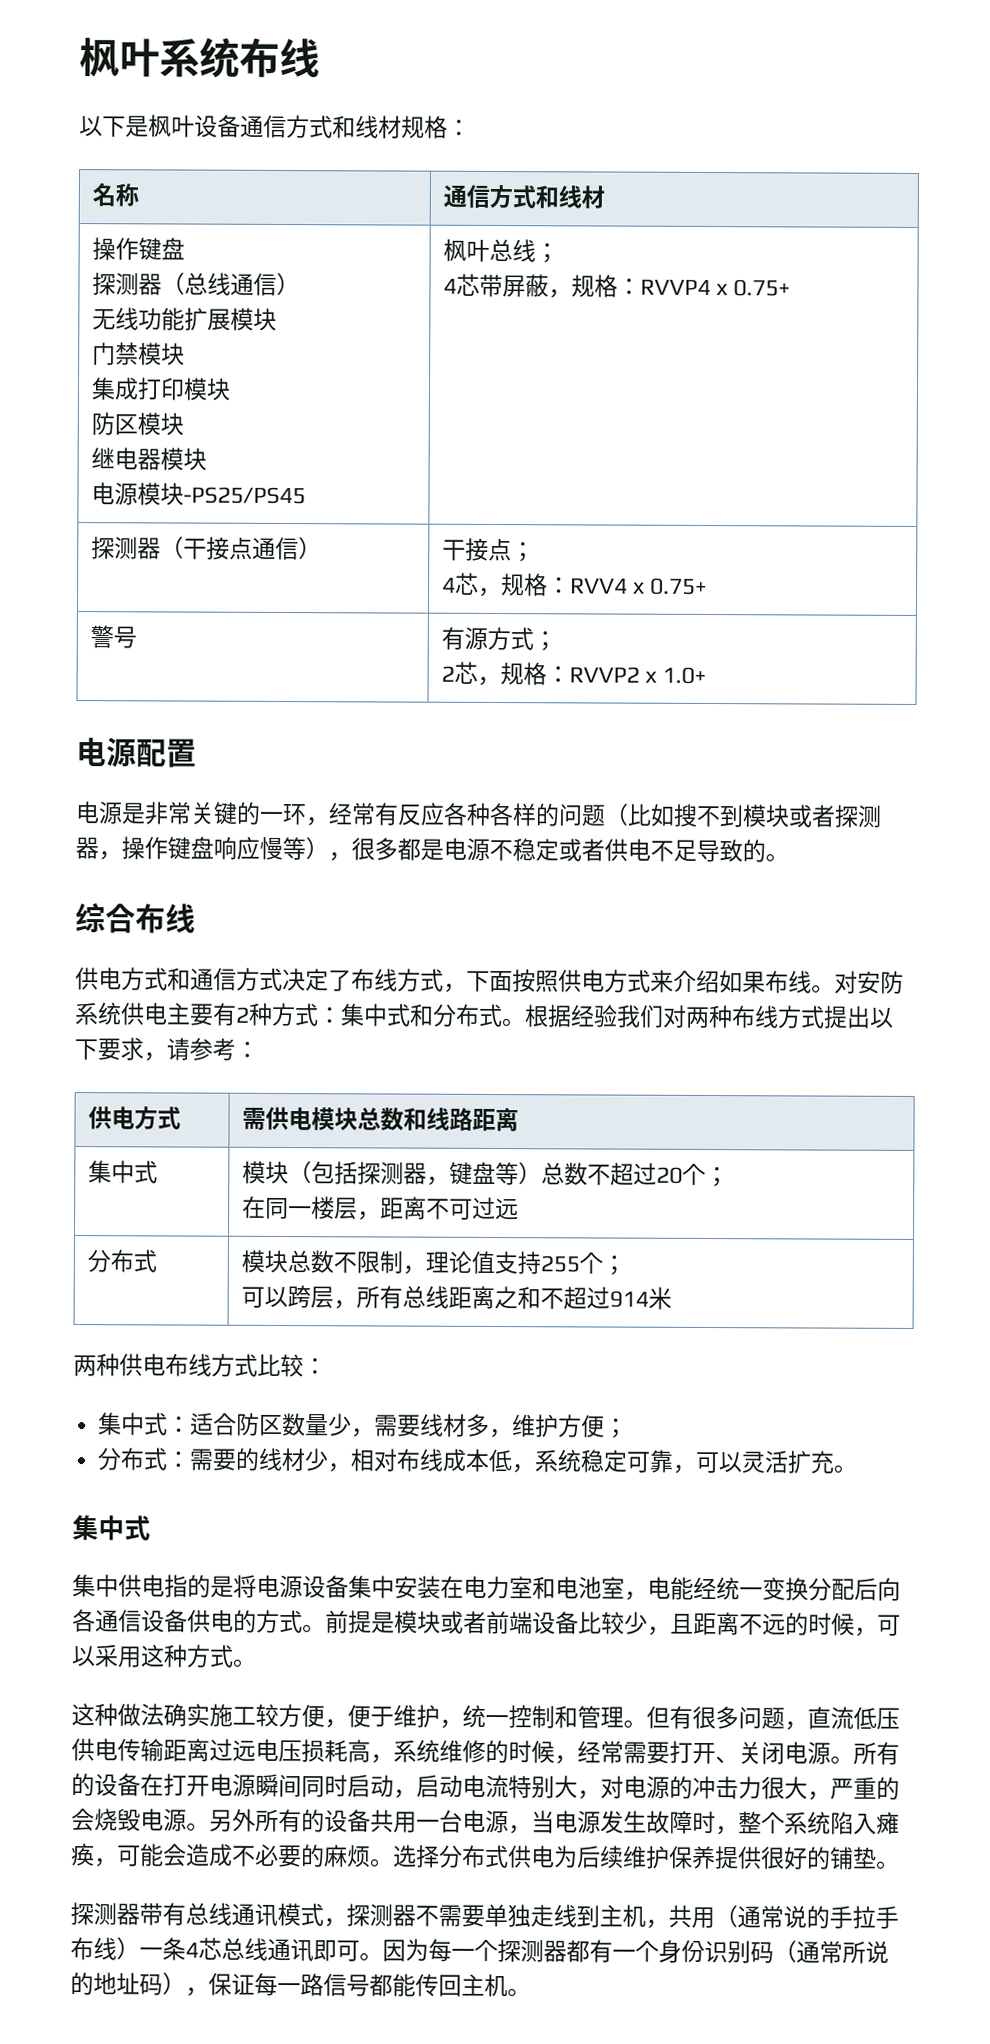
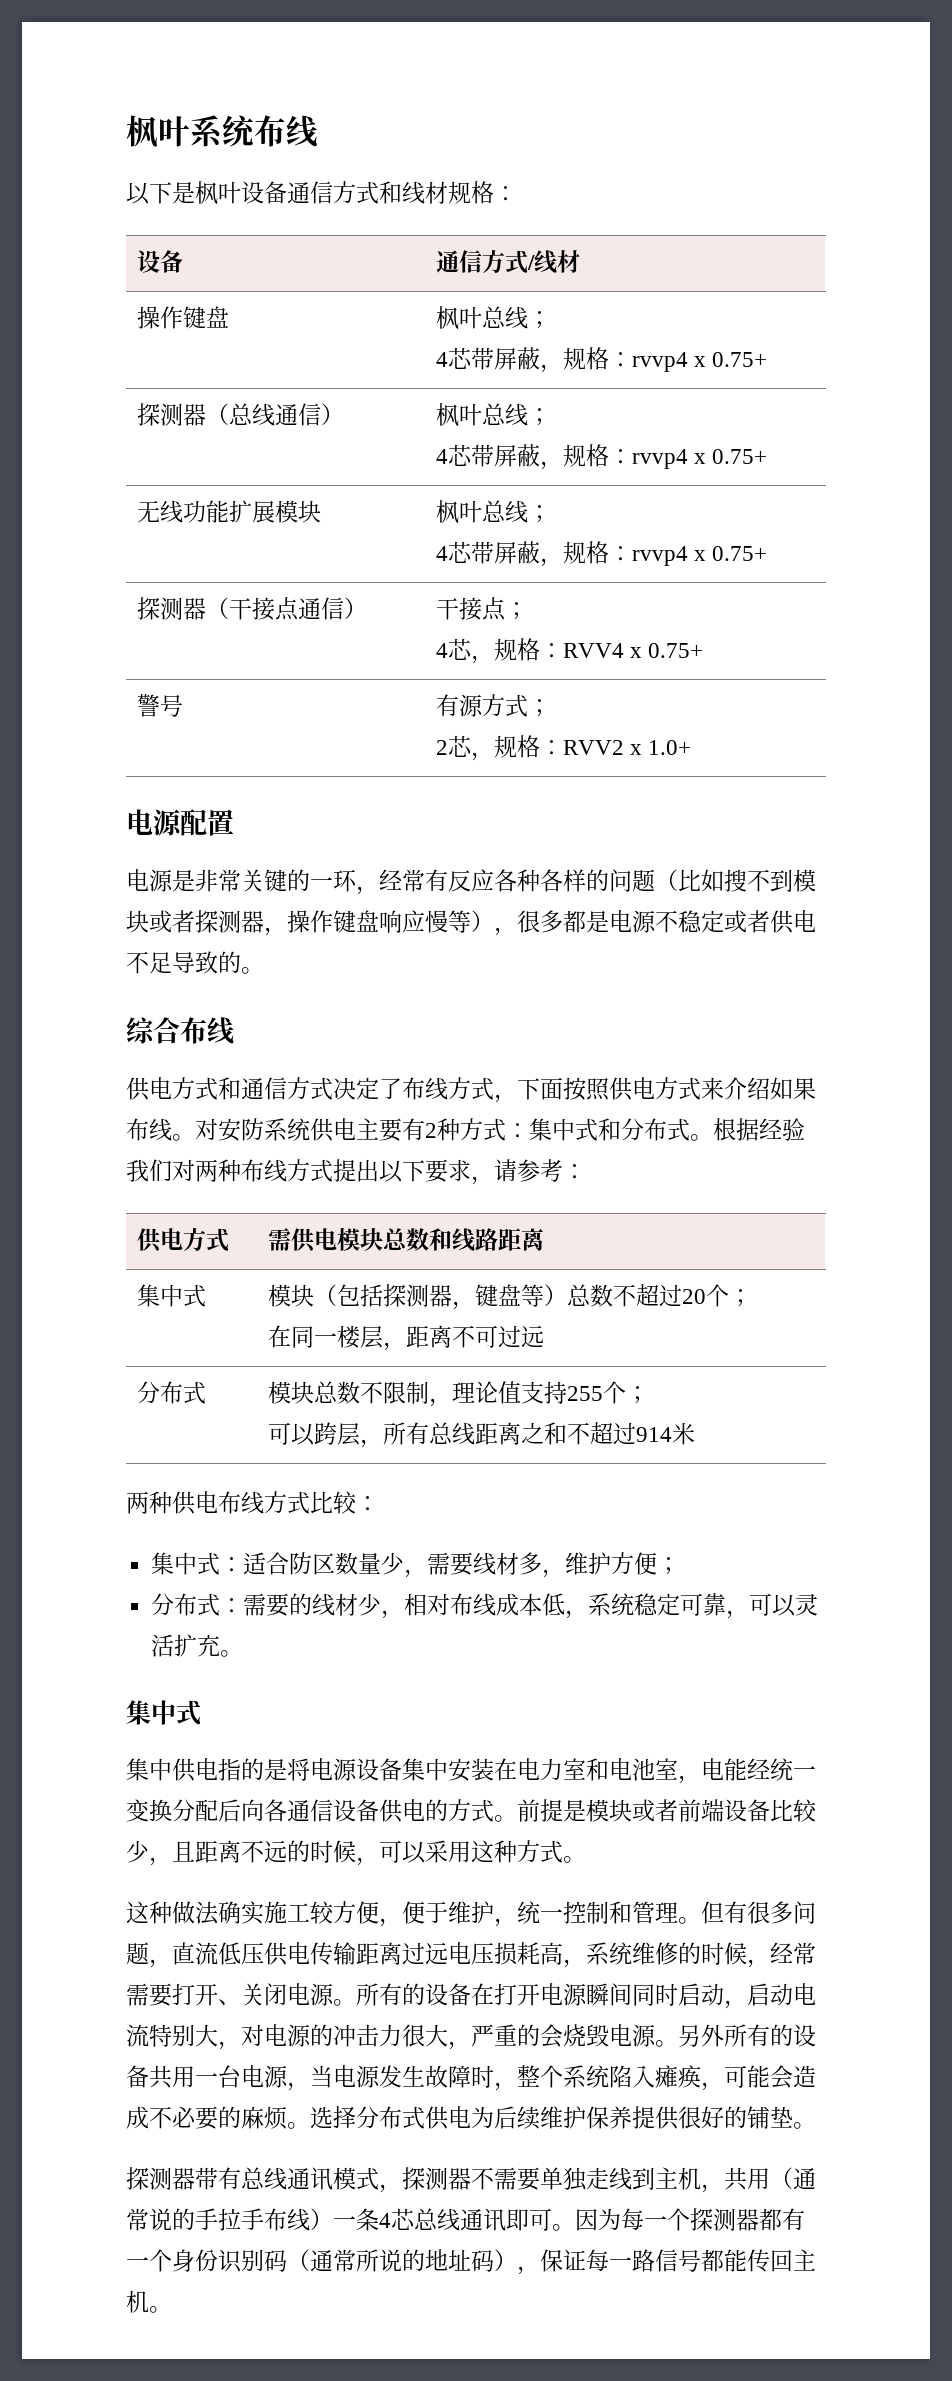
- 名称 | 通信方式和线材
- 操作键盘
- 探测器（总线通信）
- 无线功能扩展模块
- 门禁模块
- 集成打印模块
- 防区模块
- 继电器模块
- 电源模块-PS25/PS45 | 枫叶总线；
- 4芯带屏蔽，规格：RVVP4 x 0.75+
+ 设备 | 通信方式/线材
+ 操作键盘 | 枫叶总线；
+ 4芯带屏蔽，规格：rvvp4 x 0.75+
+ 探测器（总线通信） | 枫叶总线；
+ 4芯带屏蔽，规格：rvvp4 x 0.75+
+ 无线功能扩展模块 | 枫叶总线；
+ 4芯带屏蔽，规格：rvvp4 x 0.75+
  警号 | 有源方式；
- 2芯，规格：RVVP2 x 1.0+
+ 2芯，规格：RVV2 x 1.0+

